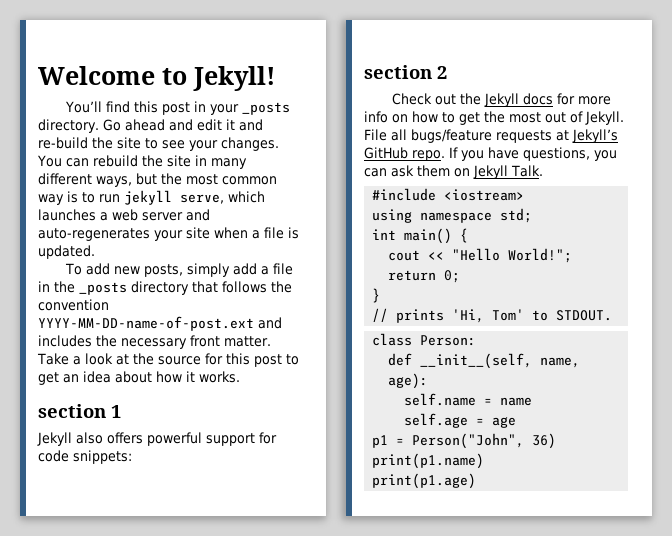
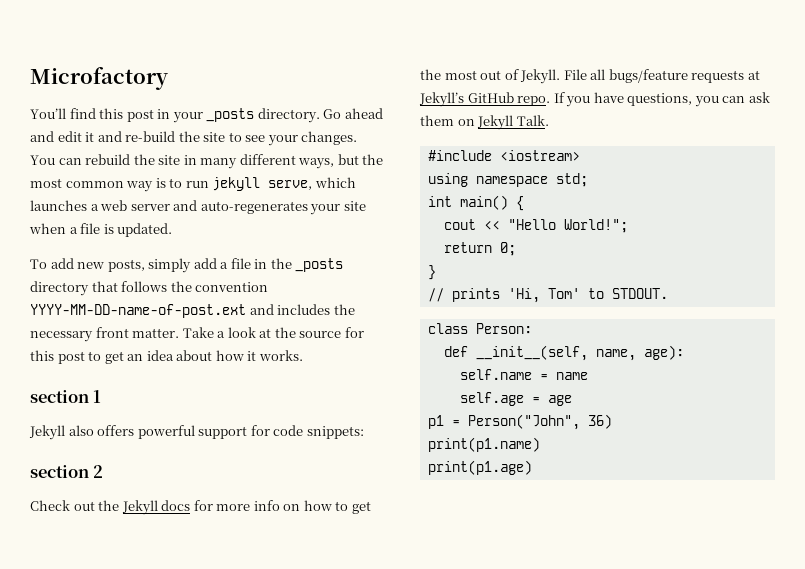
- Welcome to Jekyll!
+ Microfactory

